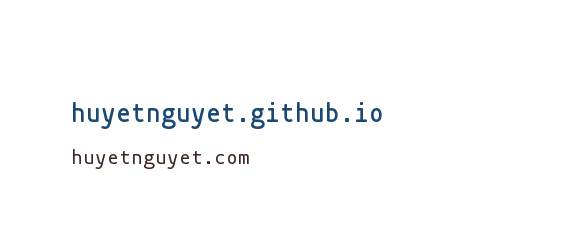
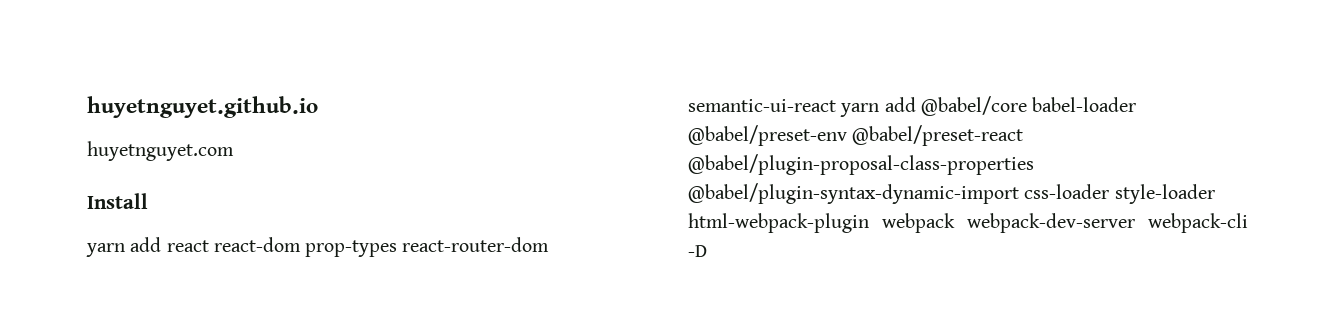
+ Install
+ yarn add react react-dom prop-types react-router-dom semantic-ui-react yarn add @babel/core babel-loader @babel/preset-env @babel/preset-react @babel/plugin-proposal-class-properties @babel/plugin-syntax-dynamic-import css-loader style-loader html-webpack-plugin webpack webpack-dev-server webpack-cli -D

